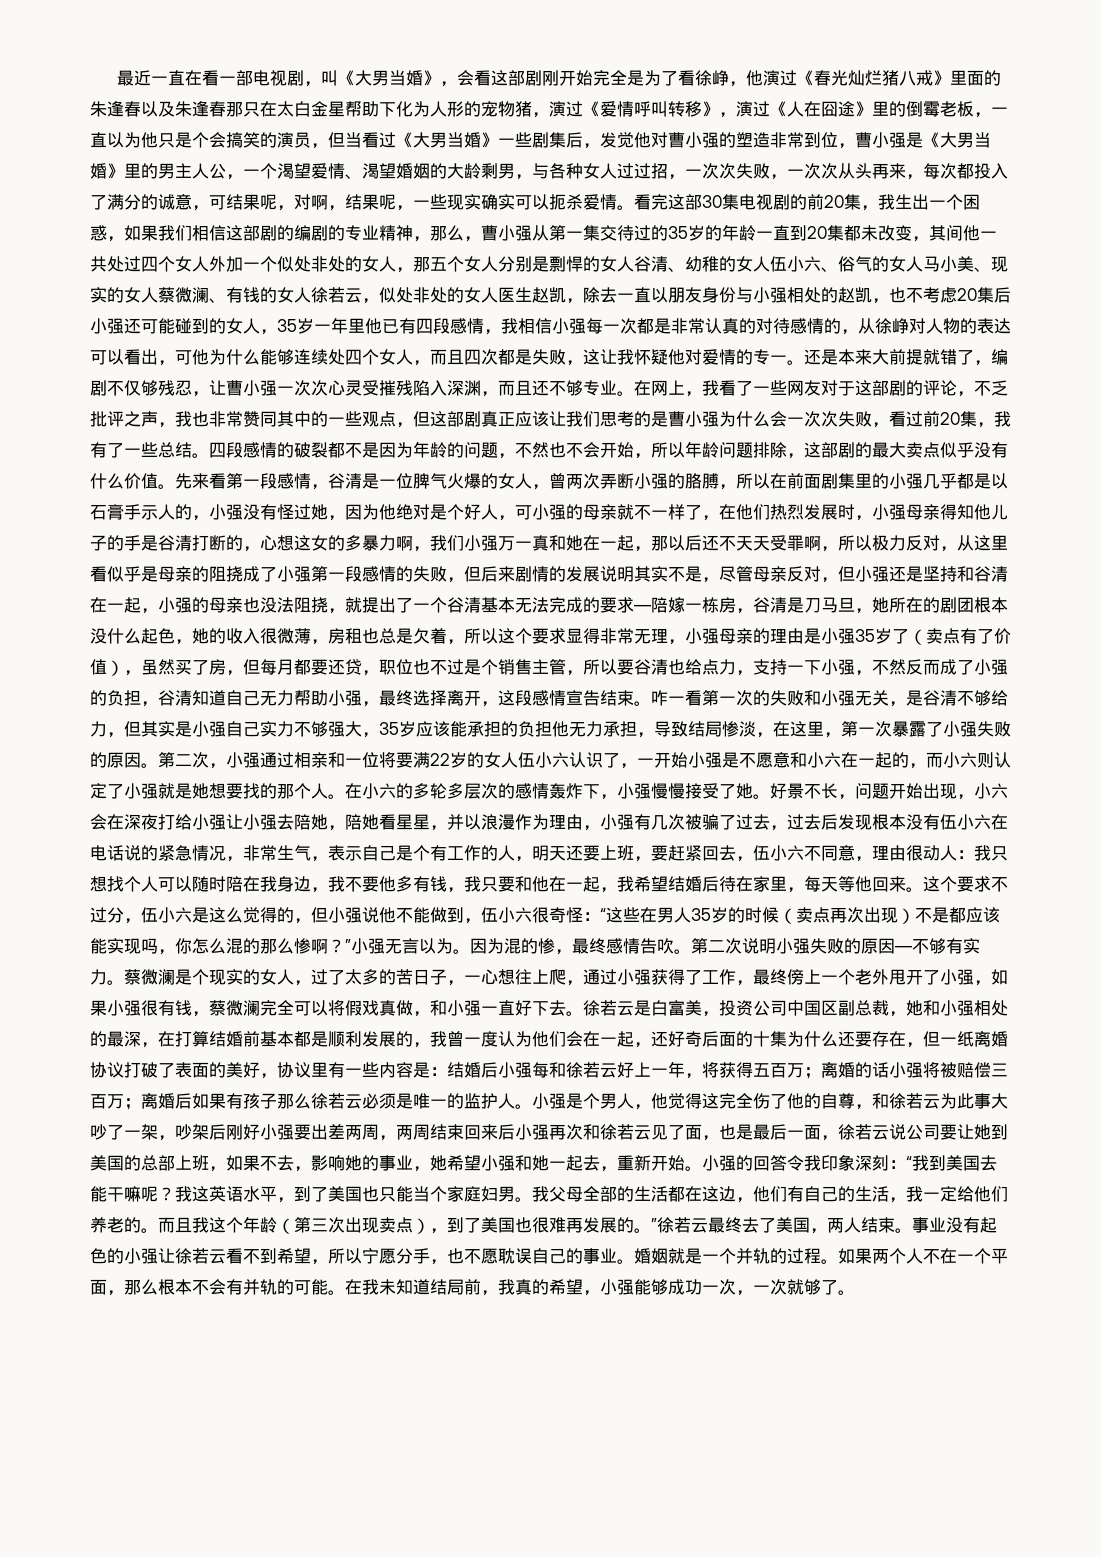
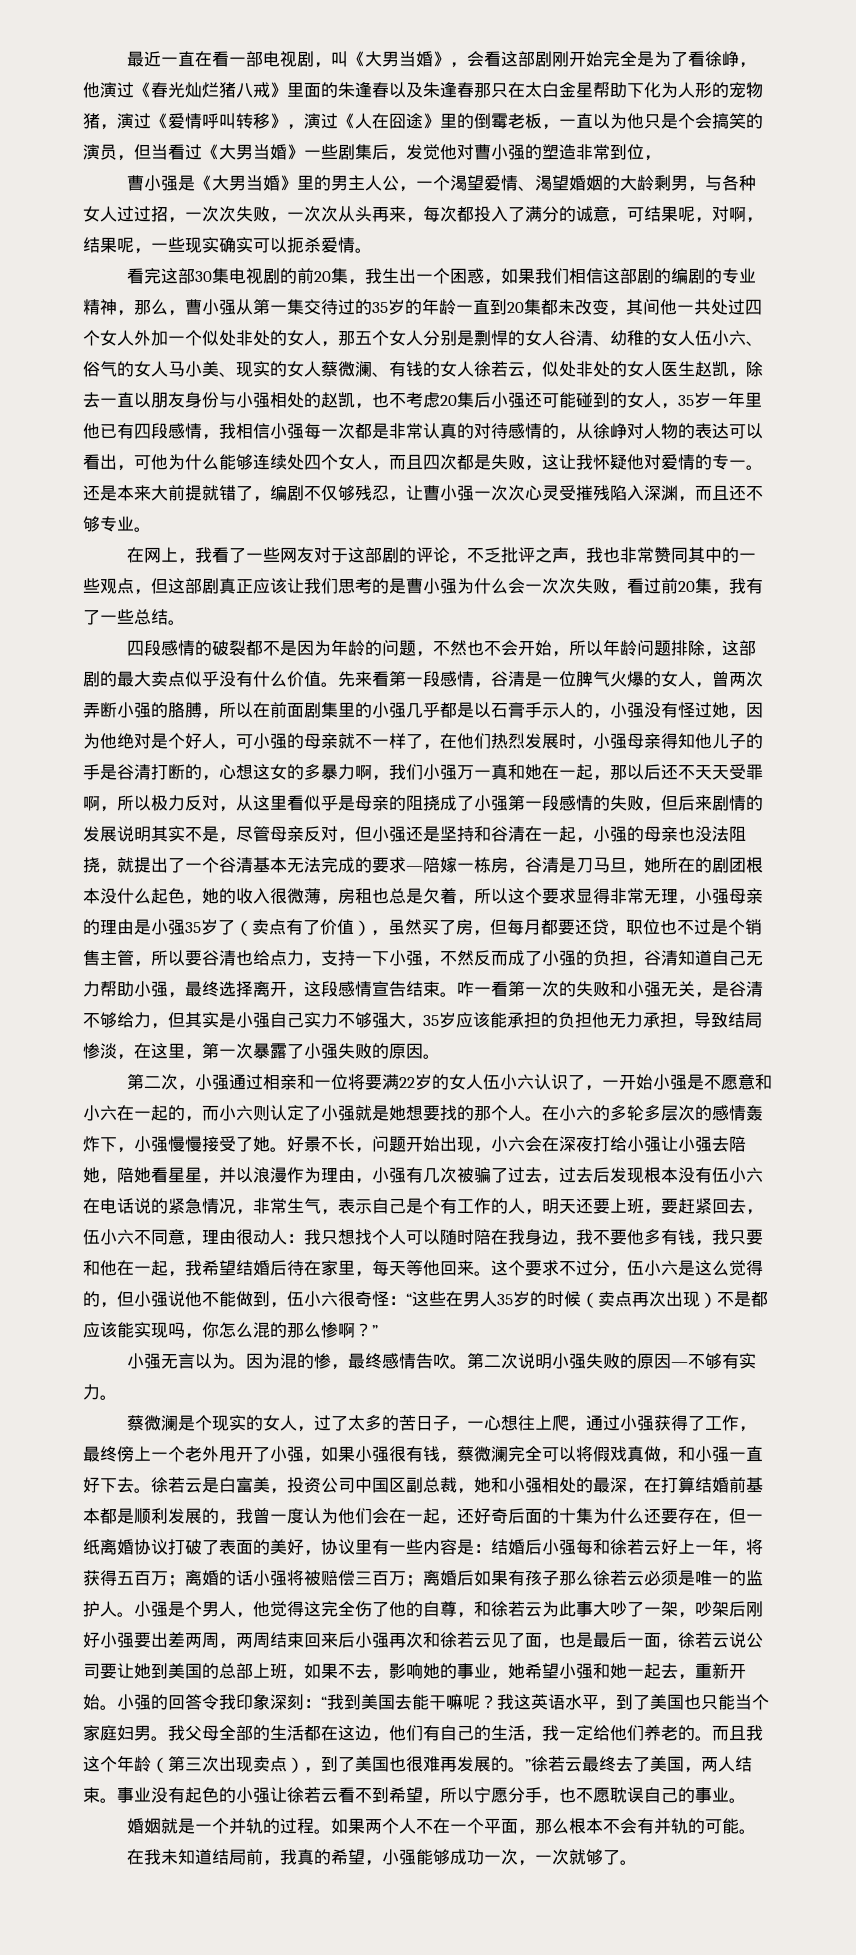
- 最近一直在看一部电视剧，叫《大男当婚》，会看这部剧刚开始完全是为了看徐峥，他演过《春光灿烂猪八戒》里面的朱逢春以及朱逢春那只在太白金星帮助下化为人形的宠物猪，演过《爱情呼叫转移》，演过《人在囧途》里的倒霉老板，一直以为他只是个会搞笑的演员，但当看过《大男当婚》一些剧集后，发觉他对曹小强的塑造非常到位，曹小强是《大男当婚》里的男主人公，一个渴望爱情、渴望婚姻的大龄剩男，与各种女人过过招，一次次失败，一次次从头再来，每次都投入了满分的诚意，可结果呢，对啊，结果呢，一些现实确实可以扼杀爱情。看完这部30集电视剧的前20集，我生出一个困惑，如果我们相信这部剧的编剧的专业精神，那么，曹小强从第一集交待过的35岁的年龄一直到20集都未改变，其间他一共处过四个女人外加一个似处非处的女人，那五个女人分别是剽悍的女人谷清、幼稚的女人伍小六、俗气的女人马小美、现实的女人蔡微澜、有钱的女人徐若云，似处非处的女人医生赵凯，除去一直以朋友身份与小强相处的赵凯，也不考虑20集后小强还可能碰到的女人，35岁一年里他已有四段感情，我相信小强每一次都是非常认真的对待感情的，从徐峥对人物的表达可以看出，可他为什么能够连续处四个女人，而且四次都是失败，这让我怀疑他对爱情的专一。
+ 最近一直在看一部电视剧，叫《大男当婚》，会看这部剧刚开始完全是为了看徐峥，他演过《春光灿烂猪八戒》里面的朱逢春以及朱逢春那只在太白金星帮助下化为人形的宠物猪，演过《爱情呼叫转移》，演过《人在囧途》里的倒霉老板，一直以为他只是个会搞笑的演员，但当看过《大男当婚》一些剧集后，发觉他对曹小强的塑造非常到位，
+ 曹小强是《大男当婚》里的男主人公，一个渴望爱情、渴望婚姻的大龄剩男，与各种女人过过招，一次次失败，一次次从头再来，每次都投入了满分的诚意，可结果呢，对啊，结果呢，一些现实确实可以扼杀爱情。
+ 看完这部30集电视剧的前20集，我生出一个困惑，如果我们相信这部剧的编剧的专业精神，那么，曹小强从第一集交待过的35岁的年龄一直到20集都未改变，其间他一共处过四个女人外加一个似处非处的女人，那五个女人分别是剽悍的女人谷清、幼稚的女人伍小六、俗气的女人马小美、现实的女人蔡微澜、有钱的女人徐若云，似处非处的女人医生赵凯，除去一直以朋友身份与小强相处的赵凯，也不考虑20集后小强还可能碰到的女人，35岁一年里他已有四段感情，我相信小强每一次都是非常认真的对待感情的，从徐峥对人物的表达可以看出，可他为什么能够连续处四个女人，而且四次都是失败，这让我怀疑他对爱情的专一。
- 还是本来大前提就错了，编剧不仅够残忍，让曹小强一次次心灵受摧残陷入深渊，而且还不够专业。在网上，我看了一些网友对于这部剧的评论，不乏批评之声，我也非常赞同其中的一些观点，但这部剧真正应该让我们思考的是曹小强为什么会一次次失败，看过前20集，我有了一些总结。四段感情的破裂都不是因为年龄的问题，不然也不会开始，所以年龄问题排除，这部剧的最大卖点似乎没有什么价值。
+ 还是本来大前提就错了，编剧不仅够残忍，让曹小强一次次心灵受摧残陷入深渊，而且还不够专业。
+ 在网上，我看了一些网友对于这部剧的评论，不乏批评之声，我也非常赞同其中的一些观点，但这部剧真正应该让我们思考的是曹小强为什么会一次次失败，看过前20集，我有了一些总结。
+ 四段感情的破裂都不是因为年龄的问题，不然也不会开始，所以年龄问题排除，这部剧的最大卖点似乎没有什么价值。
- 咋一看第一次的失败和小强无关，是谷清不够给力，但其实是小强自己实力不够强大，35岁应该能承担的负担他无力承担，导致结局惨淡，在这里，第一次暴露了小强失败的原因。第二次，小强通过相亲和一位将要满22岁的女人伍小六认识了，一开始小强是不愿意和小六在一起的，而小六则认定了小强就是她想要找的那个人。
+ 咋一看第一次的失败和小强无关，是谷清不够给力，但其实是小强自己实力不够强大，35岁应该能承担的负担他无力承担，导致结局惨淡，在这里，第一次暴露了小强失败的原因。
+ 第二次，小强通过相亲和一位将要满22岁的女人伍小六认识了，一开始小强是不愿意和小六在一起的，而小六则认定了小强就是她想要找的那个人。
- 这个要求不过分，伍小六是这么觉得的，但小强说他不能做到，伍小六很奇怪：“这些在男人35岁的时候（卖点再次出现）不是都应该能实现吗，你怎么混的那么惨啊？”小强无言以为。
+ 这个要求不过分，伍小六是这么觉得的，但小强说他不能做到，伍小六很奇怪：“这些在男人35岁的时候（卖点再次出现）不是都应该能实现吗，你怎么混的那么惨啊？”
+ 小强无言以为。
- 第二次说明小强失败的原因—不够有实力。蔡微澜是个现实的女人，过了太多的苦日子，一心想往上爬，通过小强获得了工作，最终傍上一个老外甩开了小强，如果小强很有钱，蔡微澜完全可以将假戏真做，和小强一直好下去。
+ 第二次说明小强失败的原因—不够有实力。
+ 蔡微澜是个现实的女人，过了太多的苦日子，一心想往上爬，通过小强获得了工作，最终傍上一个老外甩开了小强，如果小强很有钱，蔡微澜完全可以将假戏真做，和小强一直好下去。
- 事业没有起色的小强让徐若云看不到希望，所以宁愿分手，也不愿耽误自己的事业。婚姻就是一个并轨的过程。
+ 事业没有起色的小强让徐若云看不到希望，所以宁愿分手，也不愿耽误自己的事业。
+ 婚姻就是一个并轨的过程。
- 如果两个人不在一个平面，那么根本不会有并轨的可能。在我未知道结局前，我真的希望，小强能够成功一次，一次就够了。
+ 如果两个人不在一个平面，那么根本不会有并轨的可能。
+ 在我未知道结局前，我真的希望，小强能够成功一次，一次就够了。

